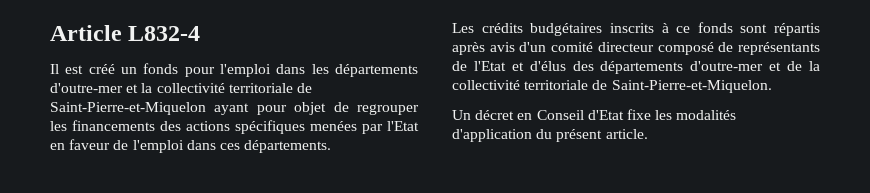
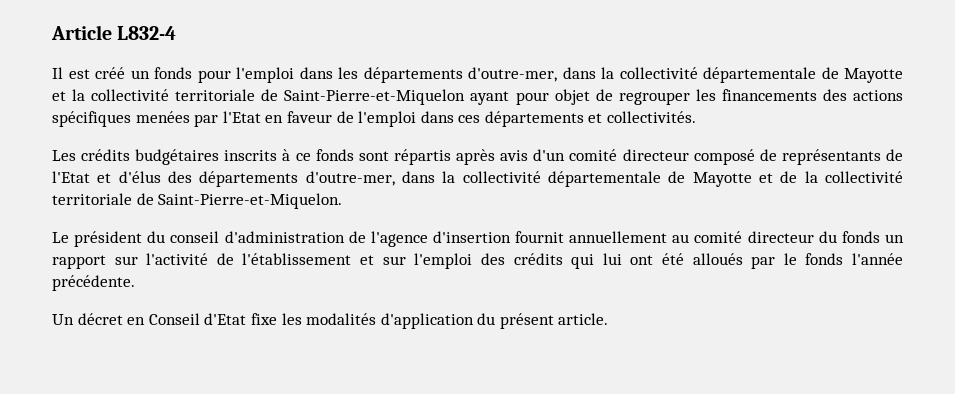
- Il est créé un fonds pour l'emploi dans les départements d'outre-mer et la collectivité territoriale de Saint-Pierre-et-Miquelon ayant pour objet de regrouper les financements des actions spécifiques menées par l'Etat en faveur de l'emploi dans ces départements.
+ Il est créé un fonds pour l'emploi dans les départements d'outre-mer, dans la collectivité départementale de Mayotte et la collectivité territoriale de Saint-Pierre-et-Miquelon ayant pour objet de regrouper les financements des actions spécifiques menées par l'Etat en faveur de l'emploi dans ces départements et collectivités.
- Les crédits budgétaires inscrits à ce fonds sont répartis après avis d'un comité directeur composé de représentants de l'Etat et d'élus des départements d'outre-mer et de la collectivité territoriale de Saint-Pierre-et-Miquelon.
+ Les crédits budgétaires inscrits à ce fonds sont répartis après avis d'un comité directeur composé de représentants de l'Etat et d'élus des départements d'outre-mer, dans la collectivité départementale de Mayotte et de la collectivité territoriale de Saint-Pierre-et-Miquelon.
+ Le président du conseil d'administration de l'agence d'insertion fournit annuellement au comité directeur du fonds un rapport sur l'activité de l'établissement et sur l'emploi des crédits qui lui ont été alloués par le fonds l'année précédente.

